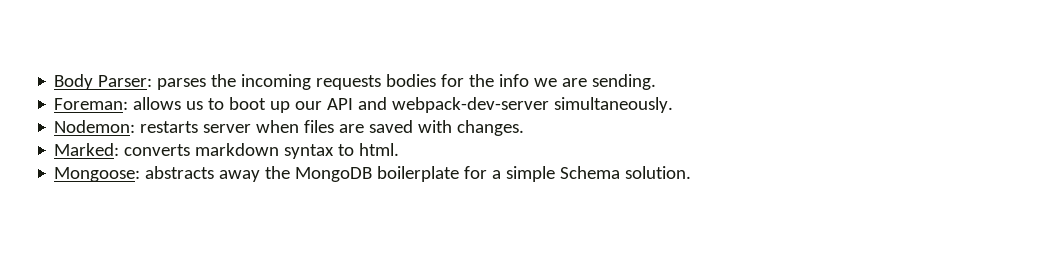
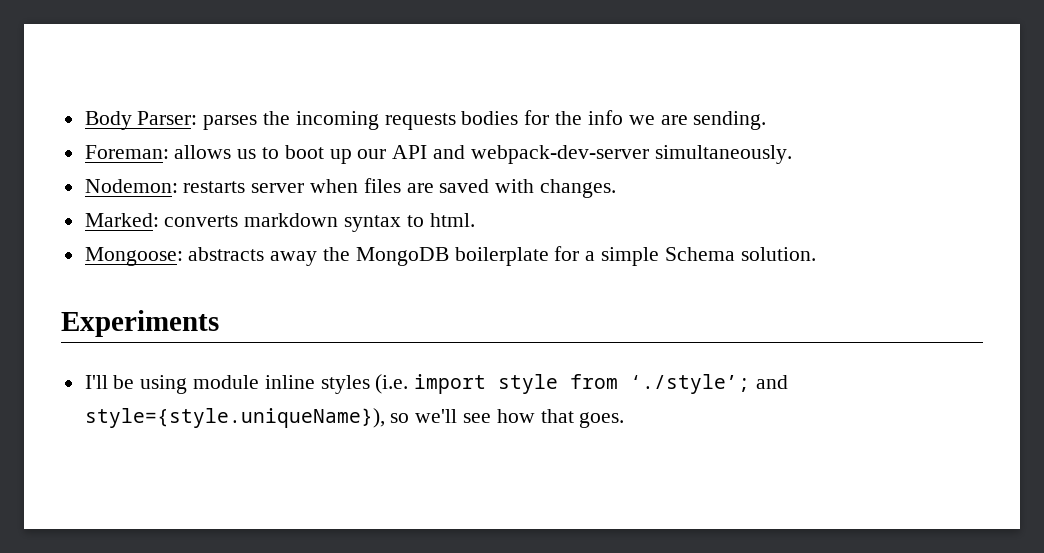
+ Experiments
+ I'll be using module inline styles (i.e. import style from ‘./style’; and style={style.uniqueName}), so we'll see how that goes.

